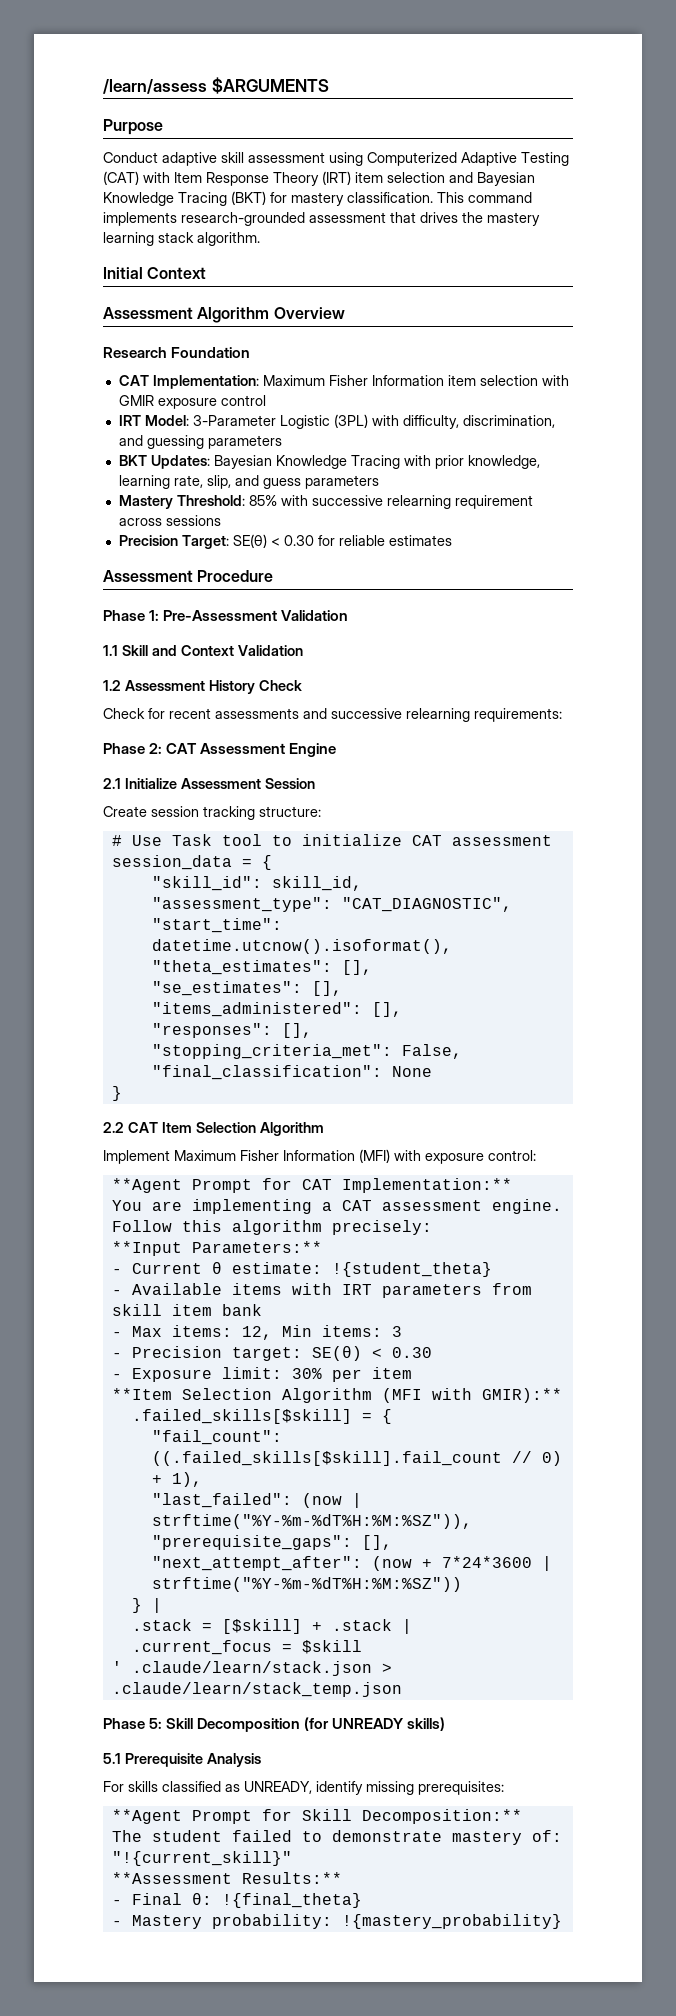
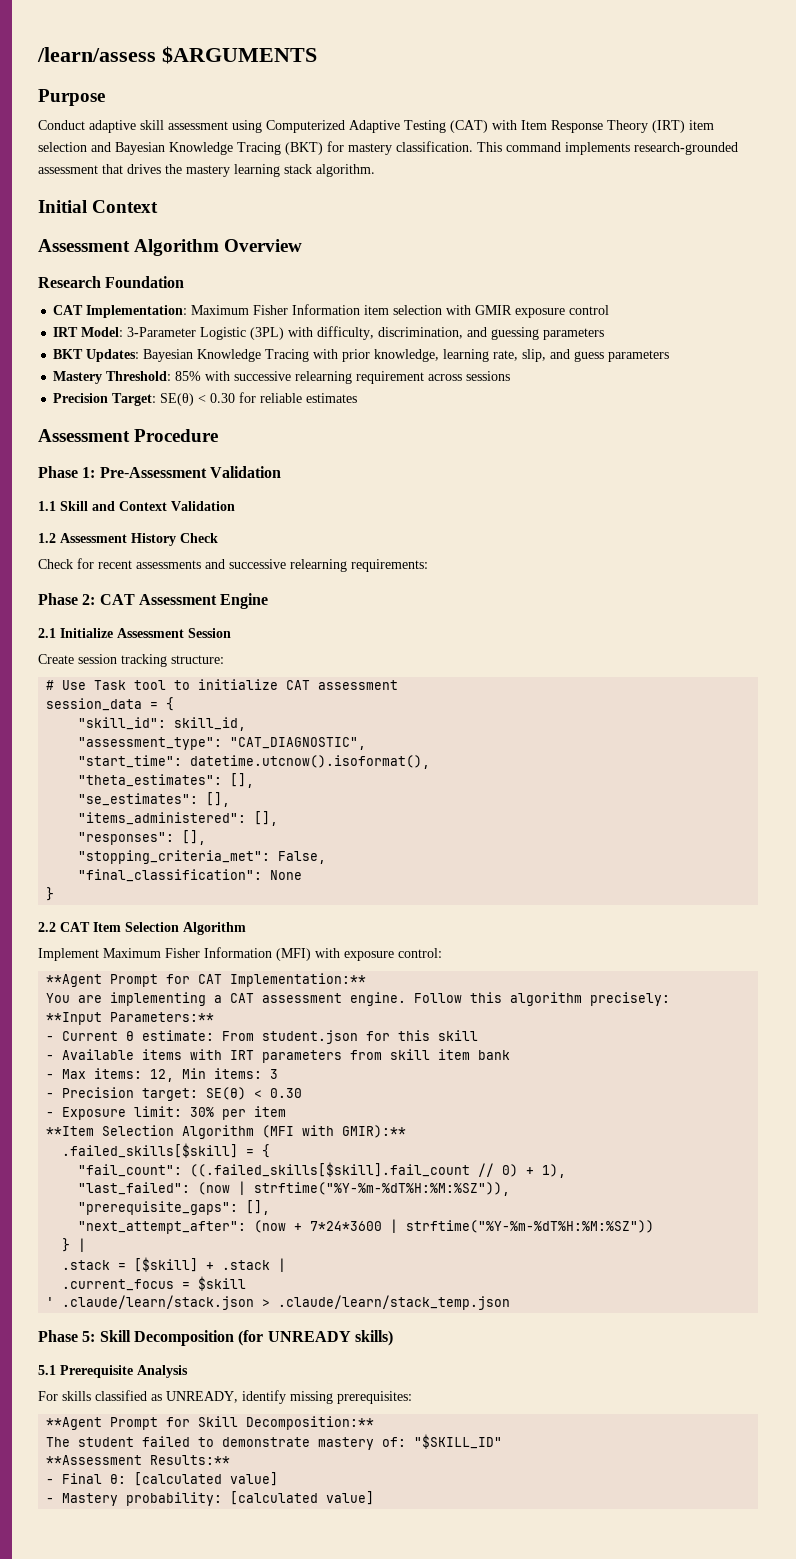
- - Current θ estimate: !{student_theta}
+ - Current θ estimate: From student.json for this skill
- The student failed to demonstrate mastery of: "!{current_skill}"
+ The student failed to demonstrate mastery of: "$SKILL_ID"
- - Final θ: !{final_theta}
+ - Final θ: [calculated value]
- - Mastery probability: !{mastery_probability}
+ - Mastery probability: [calculated value]

